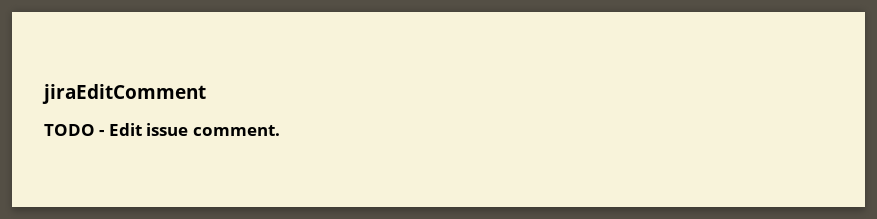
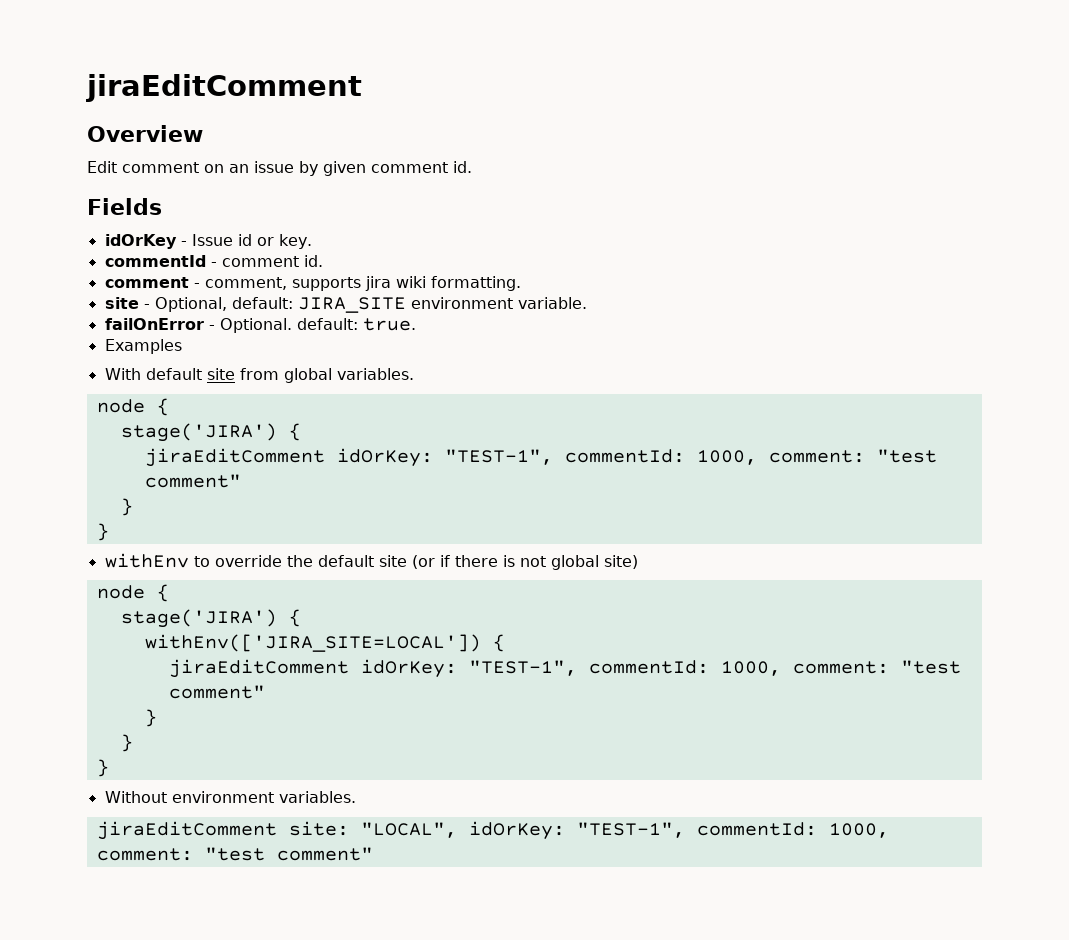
- TODO - Edit issue comment.
+ Overview
+ Edit comment on an issue by given comment id.
+ Fields
+ idOrKey - Issue id or key.
+ commentId - comment id.
+ comment - comment, supports jira wiki formatting.
+ site - Optional, default: JIRA_SITE environment variable.
+ failOnError - Optional. default: true.
+ Examples
+ With default site from global variables.
+ node {
+ stage('JIRA') {
+ jiraEditComment idOrKey: "TEST-1", commentId: 1000, comment: "test comment"
+ }
+ }
+ withEnv to override the default site (or if there is not global site)
+ node {
+ stage('JIRA') {
+ withEnv(['JIRA_SITE=LOCAL']) {
+ jiraEditComment idOrKey: "TEST-1", commentId: 1000, comment: "test comment"
+ }
+ }
+ }
+ Without environment variables.
+ jiraEditComment site: "LOCAL", idOrKey: "TEST-1", commentId: 1000, comment: "test comment"

